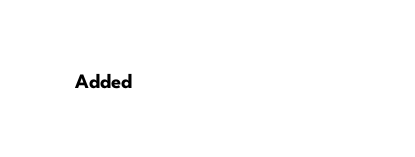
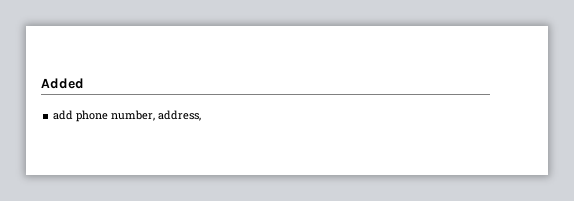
+ add phone number, address,

